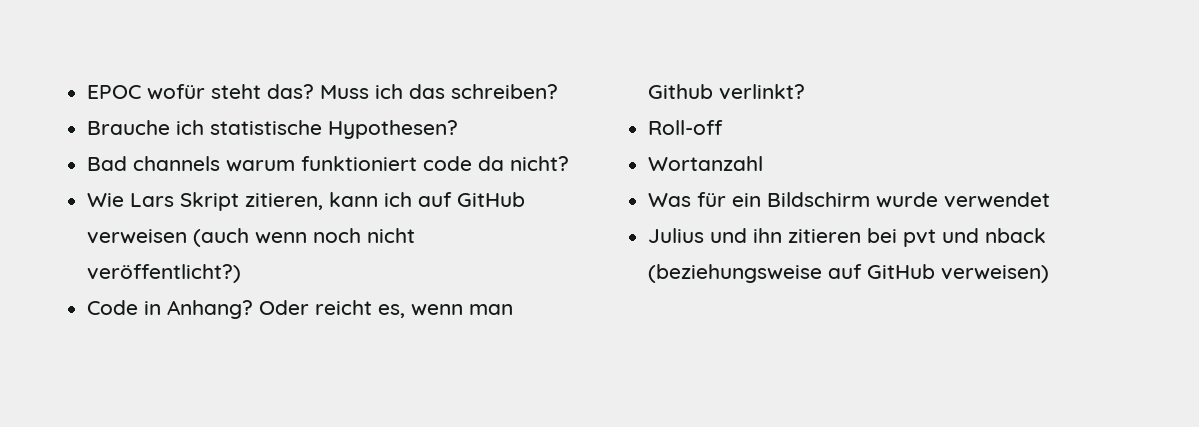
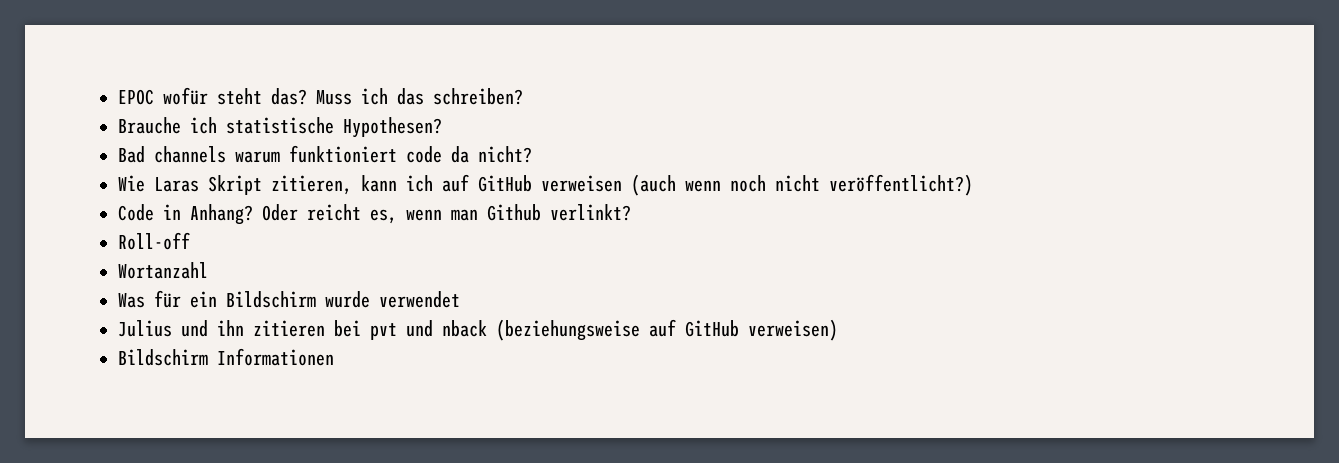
- Wie Lars Skript zitieren, kann ich auf GitHub verweisen (auch wenn noch nicht veröffentlicht?)
+ Wie Laras Skript zitieren, kann ich auf GitHub verweisen (auch wenn noch nicht veröffentlicht?)
+ Bildschirm Informationen

